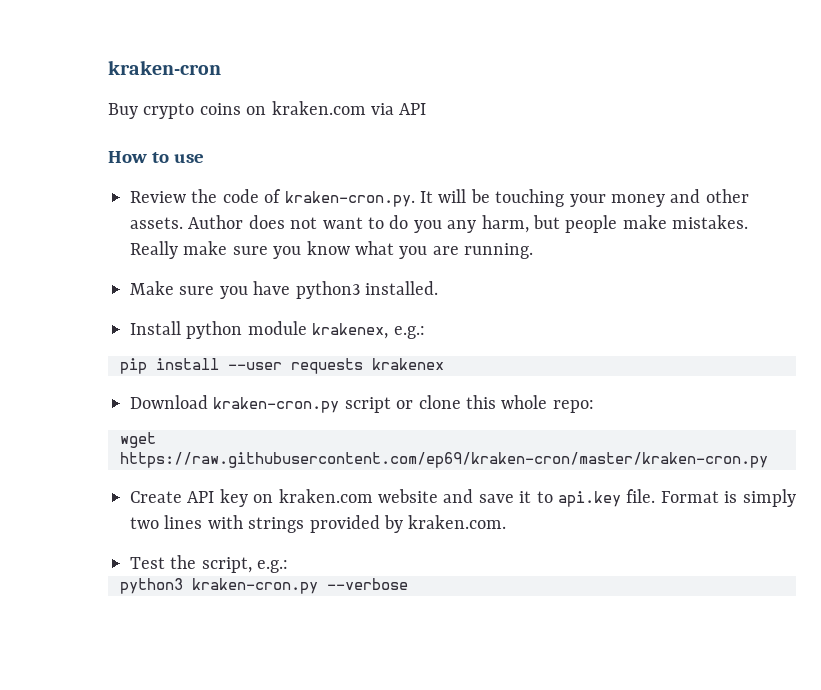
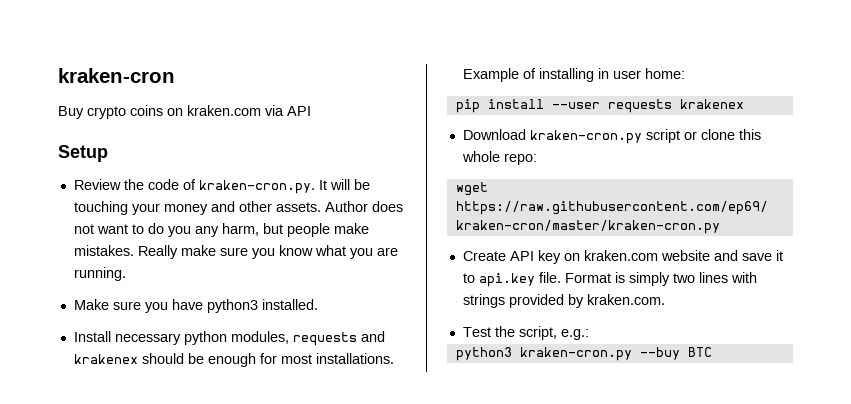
- How to use
+ Setup
- Install python module krakenex, e.g.:
+ Install necessary python modules, requests and krakenex should be enough for most installations. Example of installing in user home:
- python3 kraken-cron.py --verbose
+ python3 kraken-cron.py --buy BTC

